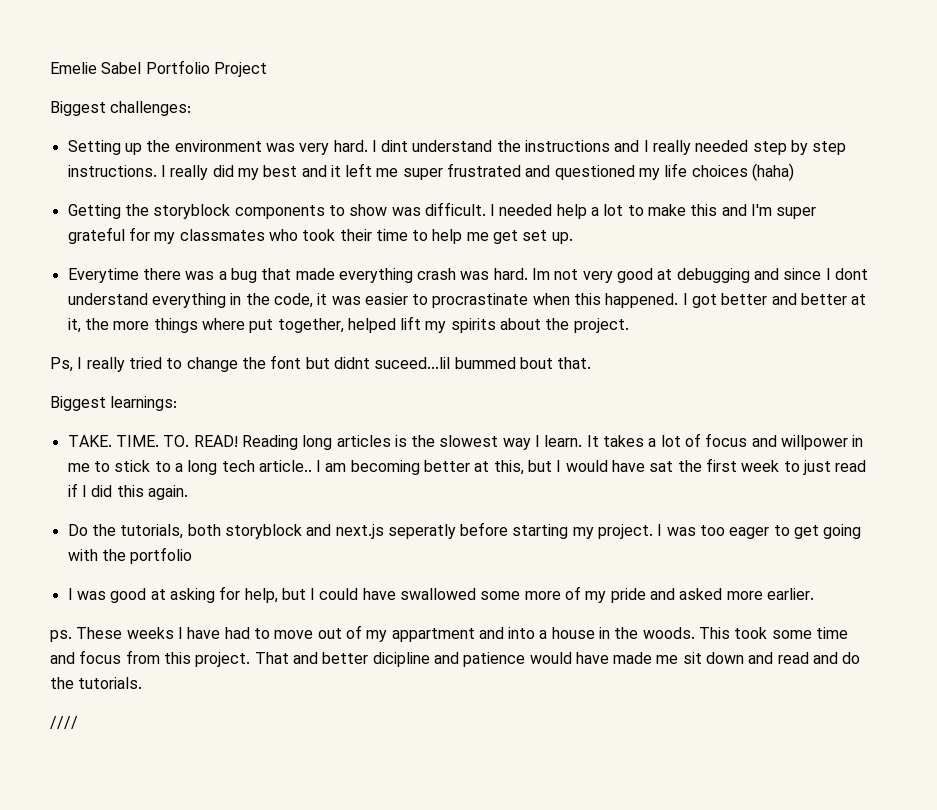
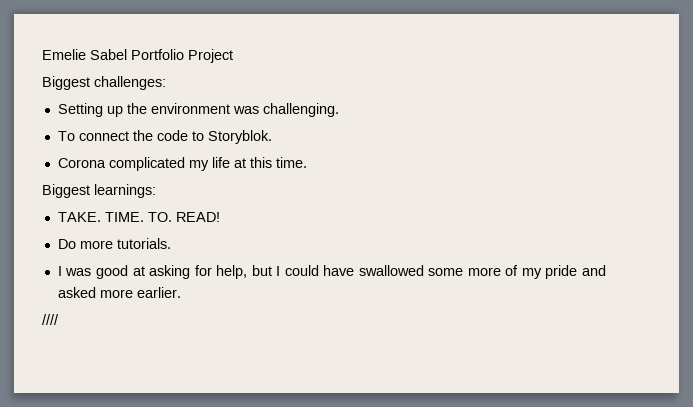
- Setting up the environment was very hard. I dint understand the instructions and I really needed step by step instructions. I really did my best and it left me super frustrated and questioned my life choices (haha)
- Getting the storyblock components to show was difficult. I needed help a lot to make this and I'm super grateful for my classmates who took their time to help me get set up.
- Everytime there was a bug that made everything crash was hard. Im not very good at debugging and since I dont understand everything in the code, it was easier to procrastinate when this happened. I got better and better at it, the more things where put together, helped lift my spirits about the project.
- Ps, I really tried to change the font but didnt suceed...lil bummed bout that.
+ Setting up the environment was challenging.
+ To connect the code to Storyblok.
+ Corona complicated my life at this time.
- TO. READ! Reading long articles is the slowest way I learn. It takes a lot of focus and willpower in me to stick to a long tech article.. I am becoming better at this, but I would have sat the first week to just read if I did this again.
- Do the tutorials, both storyblock and next.js seperatly before starting my project. I was too eager to get going with the portfolio
+ TO. READ!
+ Do more tutorials.
- ps. These weeks I have had to move out of my appartment and into a house in the woods. This took some time and focus from this project. That and better dicipline and patience would have made me sit down and read and do the tutorials.

